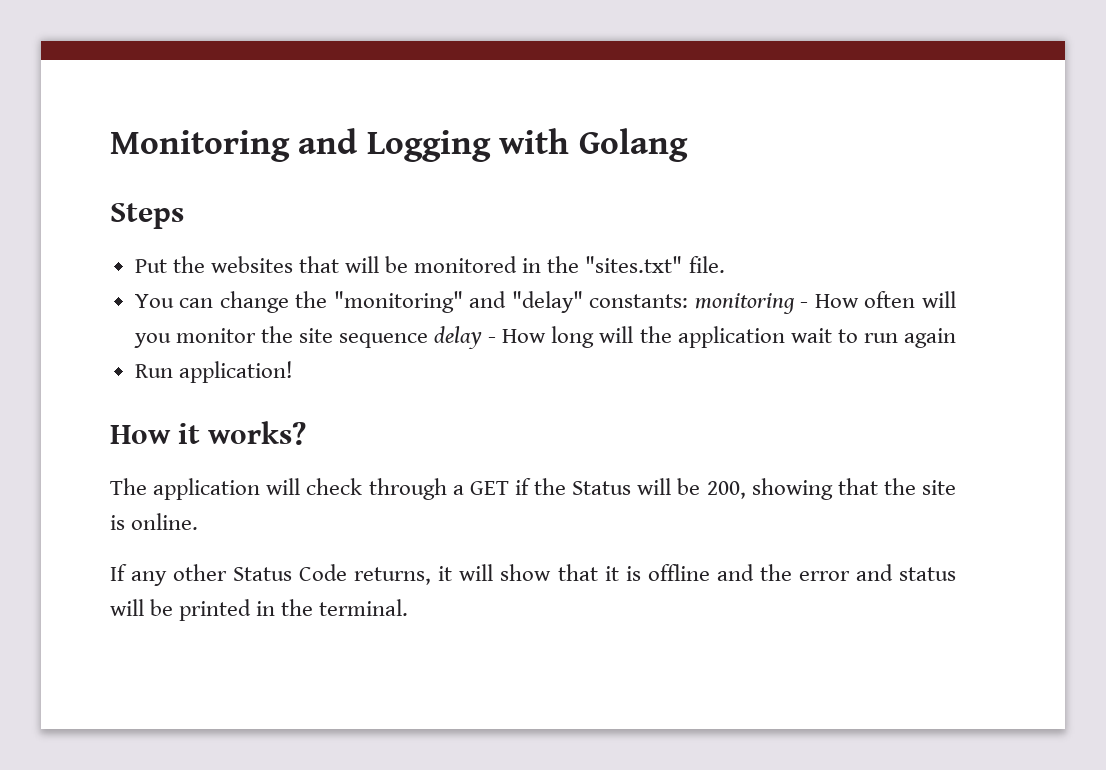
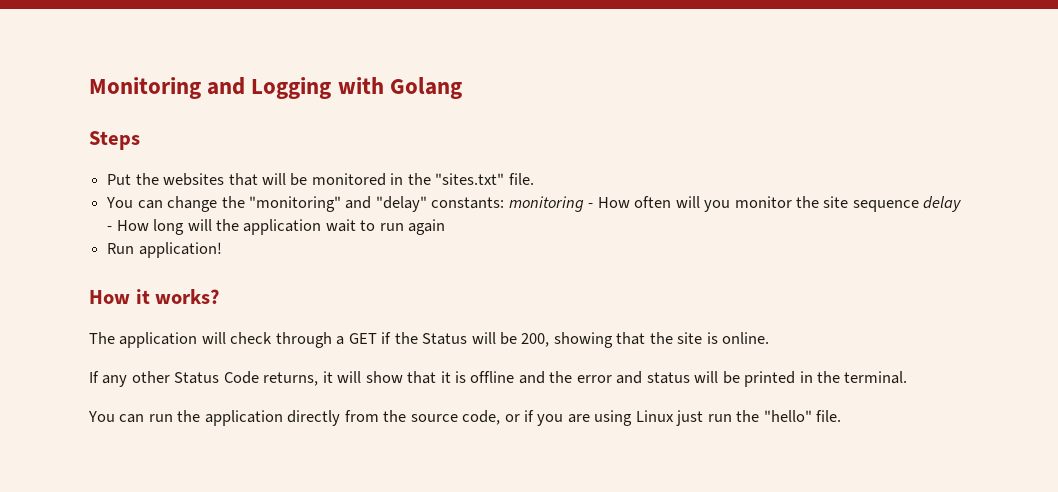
+ You can run the application directly from the source code, or if you are using Linux just run the "hello" file.

